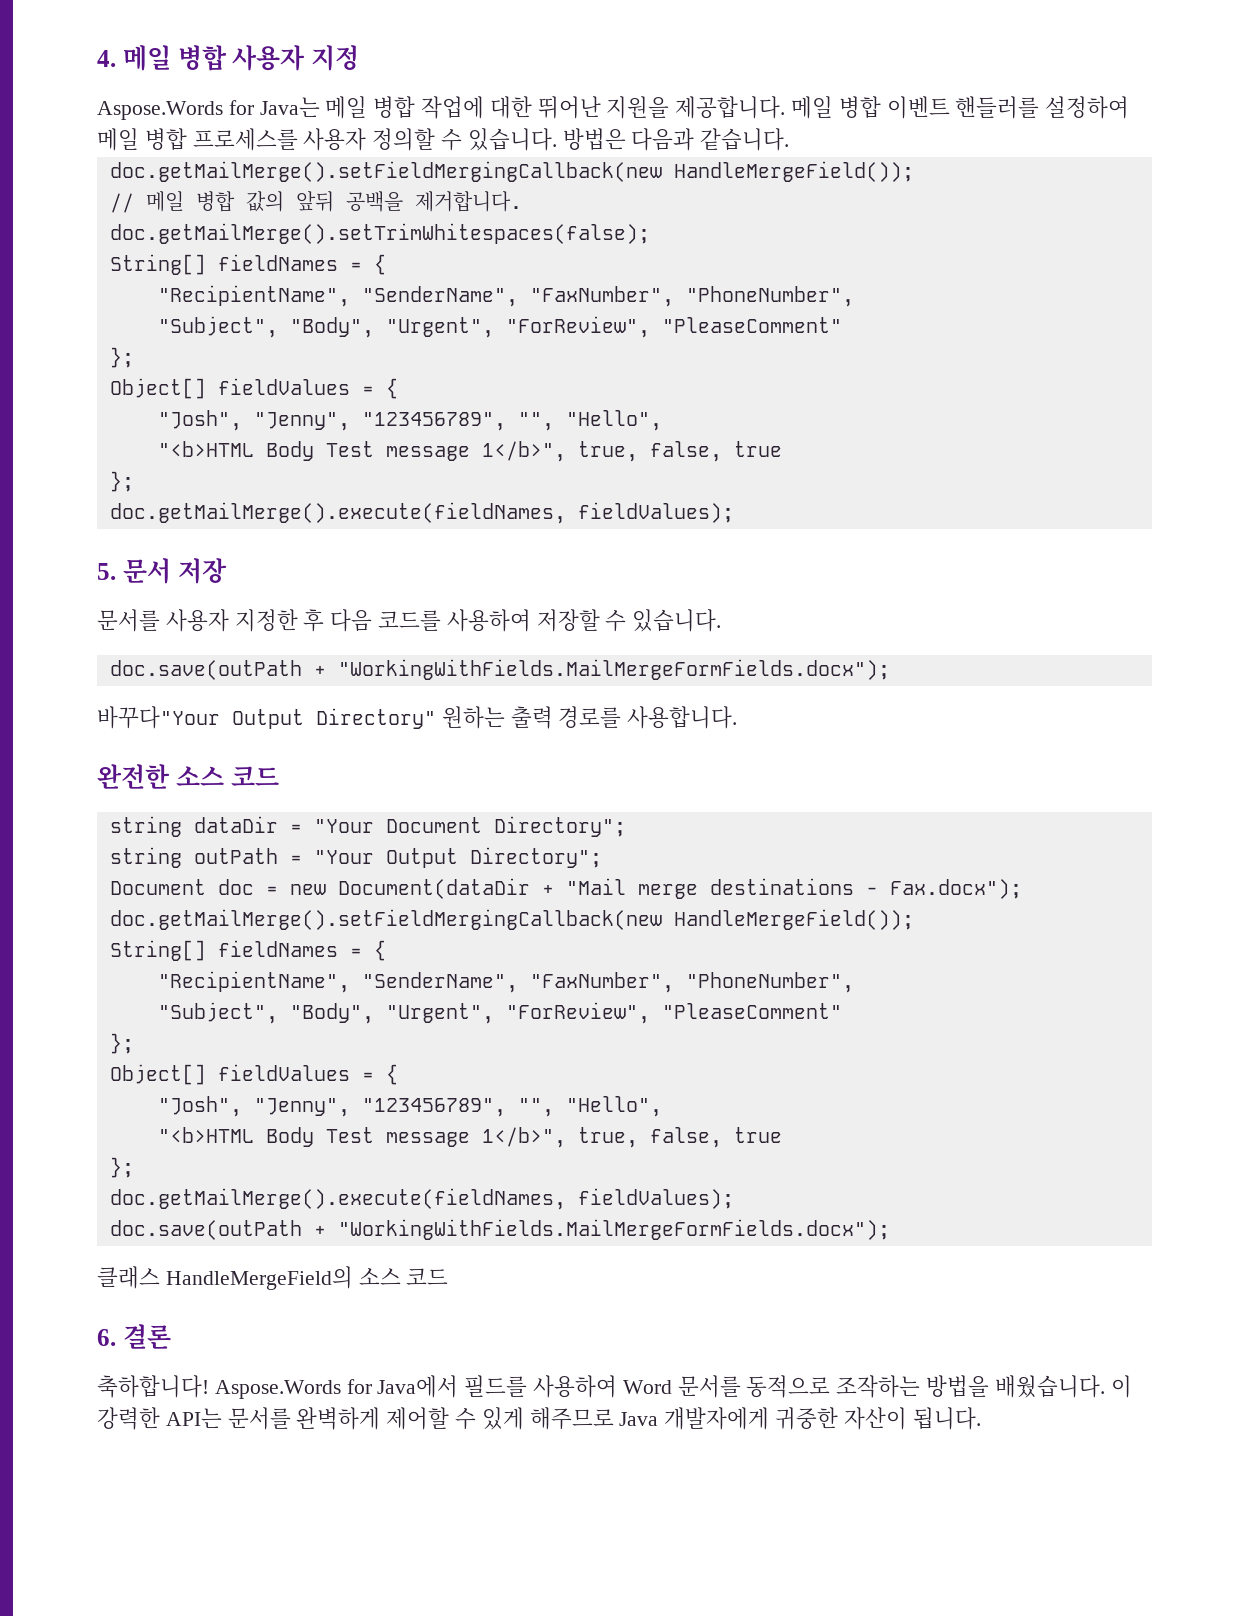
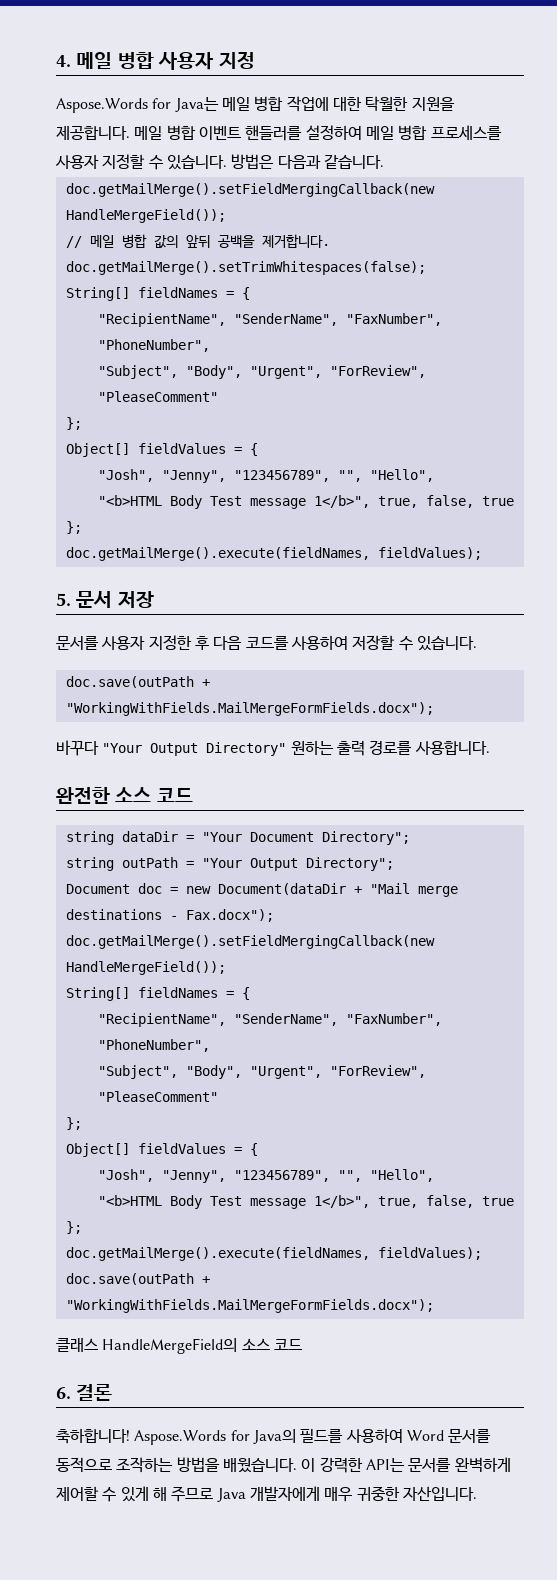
- Aspose.Words for Java는 메일 병합 작업에 대한 뛰어난 지원을 제공합니다.
+ Aspose.Words for Java는 메일 병합 작업에 대한 탁월한 지원을 제공합니다.
- 메일 병합 이벤트 핸들러를 설정하여 메일 병합 프로세스를 사용자 정의할 수 있습니다.
+ 메일 병합 이벤트 핸들러를 설정하여 메일 병합 프로세스를 사용자 지정할 수 있습니다.
- 바꾸다"Your Output Directory" 원하는 출력 경로를 사용합니다.
+ 바꾸다 "Your Output Directory" 원하는 출력 경로를 사용합니다.
- Aspose.Words for Java에서 필드를 사용하여 Word 문서를 동적으로 조작하는 방법을 배웠습니다.
+ Aspose.Words for Java의 필드를 사용하여 Word 문서를 동적으로 조작하는 방법을 배웠습니다.
- 이 강력한 API는 문서를 완벽하게 제어할 수 있게 해주므로 Java 개발자에게 귀중한 자산이 됩니다.
+ 이 강력한 API는 문서를 완벽하게 제어할 수 있게 해 주므로 Java 개발자에게 매우 귀중한 자산입니다.

